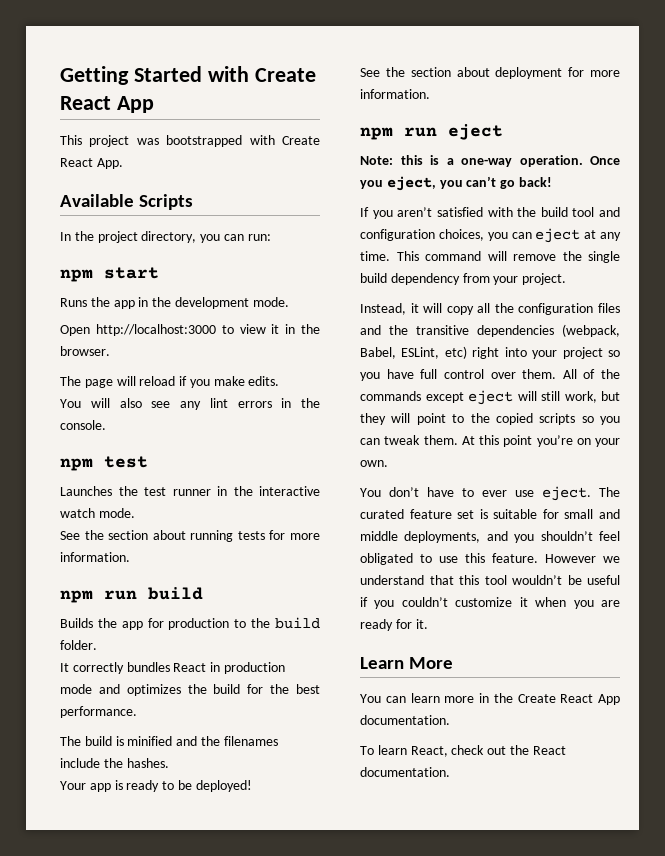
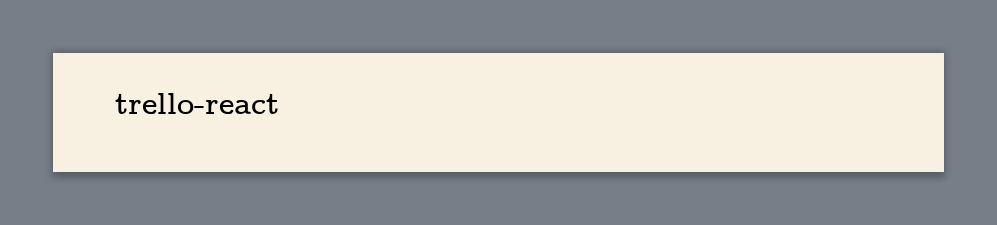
- Getting Started with Create React App
- This project was bootstrapped with Create React App.
- Available Scripts
- In the project directory, you can run:
- npm start
- Runs the app in the development mode.
- Open http://localhost:3000 to view it in the browser.
- The page will reload if you make edits.
- You will also see any lint errors in the console.
- npm test
- Launches the test runner in the interactive watch mode.
- See the section about running tests for more information.
- npm run build
- Builds the app for production to the build folder.
- It correctly bundles React in production mode and optimizes the build for the best performance.
- The build is minified and the filenames include the hashes.
- Your app is ready to be deployed!
- See the section about deployment for more information.
- npm run eject
- Note: this is a one-way operation. Once you eject, you can’t go back!
- If you aren’t satisfied with the build tool and configuration choices, you can eject at any time. This command will remove the single build dependency from your project.
- Instead, it will copy all the configuration files and the transitive dependencies (webpack, Babel, ESLint, etc) right into your project so you have full control over them. All of the commands except eject will still work, but they will point to the copied scripts so you can tweak them. At this point you’re on your own.
- You don’t have to ever use eject. The curated feature set is suitable for small and middle deployments, and you shouldn’t feel obligated to use this feature. However we understand that this tool wouldn’t be useful if you couldn’t customize it when you are ready for it.
- Learn More
- You can learn more in the Create React App documentation.
- To learn React, check out the React documentation.
+ trello-react

